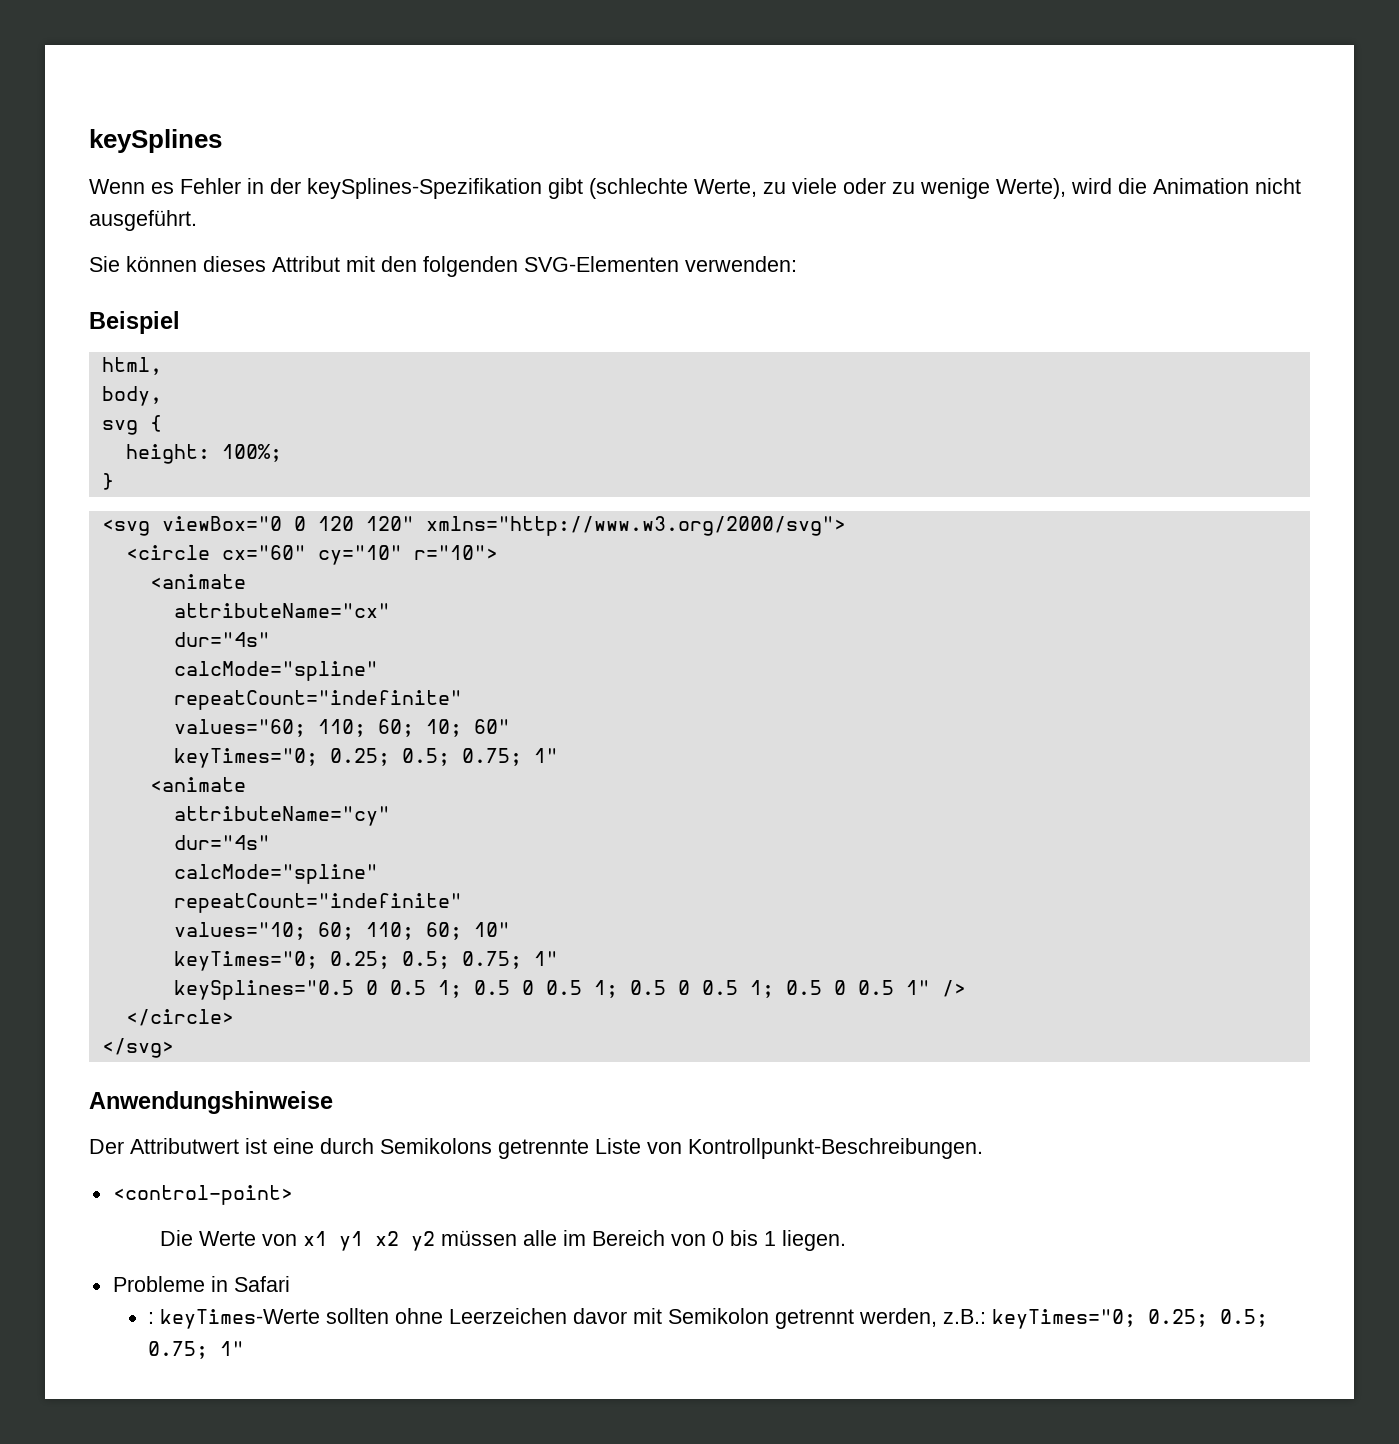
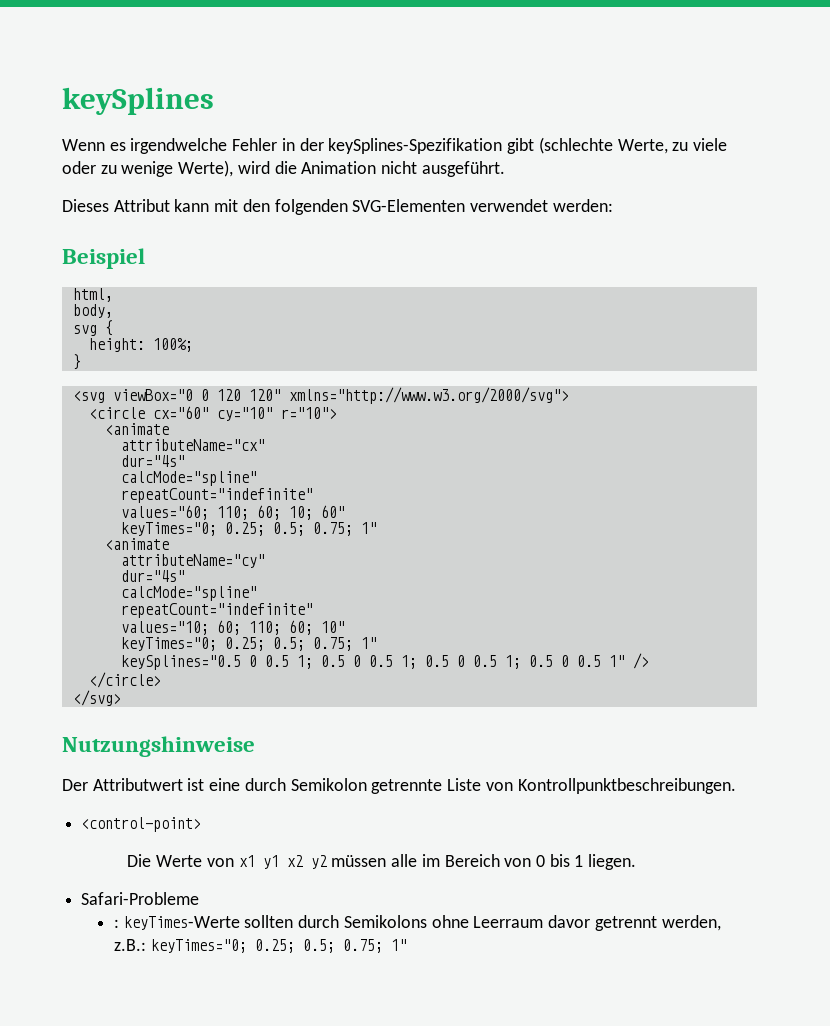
- Wenn es Fehler in der keySplines-Spezifikation gibt (schlechte Werte, zu viele oder zu wenige Werte), wird die Animation nicht ausgeführt.
+ Wenn es irgendwelche Fehler in der keySplines-Spezifikation gibt (schlechte Werte, zu viele oder zu wenige Werte), wird die Animation nicht ausgeführt.
- Sie können dieses Attribut mit den folgenden SVG-Elementen verwenden:
+ Dieses Attribut kann mit den folgenden SVG-Elementen verwendet werden:
- Anwendungshinweise
+ Nutzungshinweise
- Der Attributwert ist eine durch Semikolons getrennte Liste von Kontrollpunkt-Beschreibungen.
+ Der Attributwert ist eine durch Semikolon getrennte Liste von Kontrollpunktbeschreibungen.
- Probleme in Safari
+ Safari-Probleme
- : keyTimes-Werte sollten ohne Leerzeichen davor mit Semikolon getrennt werden, z.B.: keyTimes="0; 0.25; 0.5; 0.75; 1"
+ : keyTimes-Werte sollten durch Semikolons ohne Leerraum davor getrennt werden, z.B.: keyTimes="0; 0.25; 0.5; 0.75; 1"

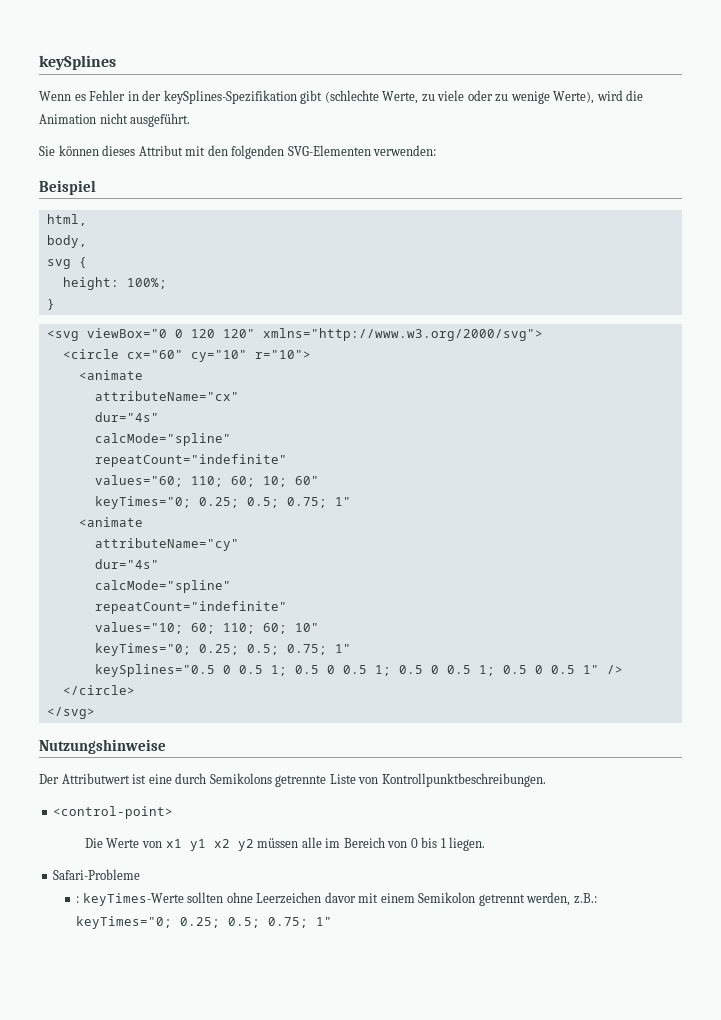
- Wenn es irgendwelche Fehler in der keySplines-Spezifikation gibt (schlechte Werte, zu viele oder zu wenige Werte), wird die Animation nicht ausgeführt.
+ Wenn es Fehler in der keySplines-Spezifikation gibt (schlechte Werte, zu viele oder zu wenige Werte), wird die Animation nicht ausgeführt.
- Dieses Attribut kann mit den folgenden SVG-Elementen verwendet werden:
+ Sie können dieses Attribut mit den folgenden SVG-Elementen verwenden:
- Der Attributwert ist eine durch Semikolon getrennte Liste von Kontrollpunktbeschreibungen.
+ Der Attributwert ist eine durch Semikolons getrennte Liste von Kontrollpunktbeschreibungen.
- : keyTimes-Werte sollten durch Semikolons ohne Leerraum davor getrennt werden, z.B.: keyTimes="0; 0.25; 0.5; 0.75; 1"
+ : keyTimes-Werte sollten ohne Leerzeichen davor mit einem Semikolon getrennt werden, z.B.: keyTimes="0; 0.25; 0.5; 0.75; 1"

